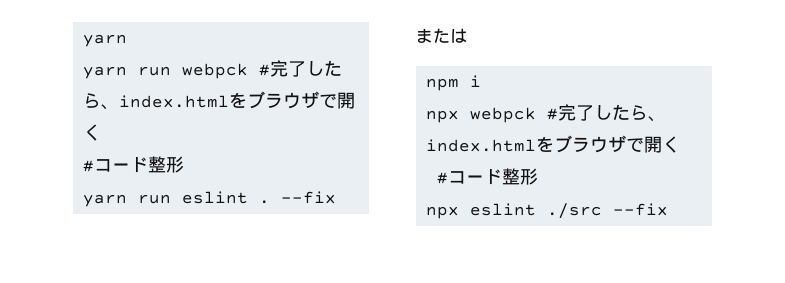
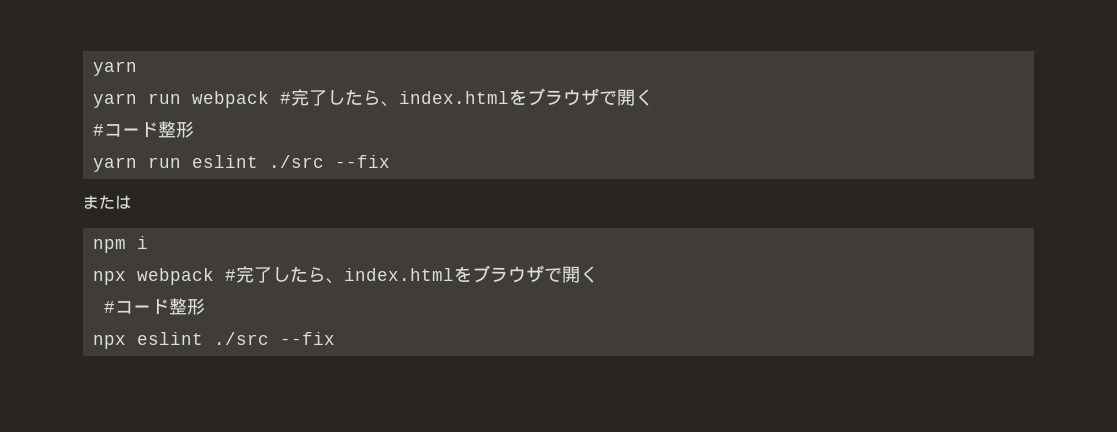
- yarn run webpck #完了したら、index.htmlをブラウザで開く
+ yarn run webpack #完了したら、index.htmlをブラウザで開く
- yarn run eslint . --fix
+ yarn run eslint ./src --fix
- npx webpck #完了したら、index.htmlをブラウザで開く
+ npx webpack #完了したら、index.htmlをブラウザで開く

